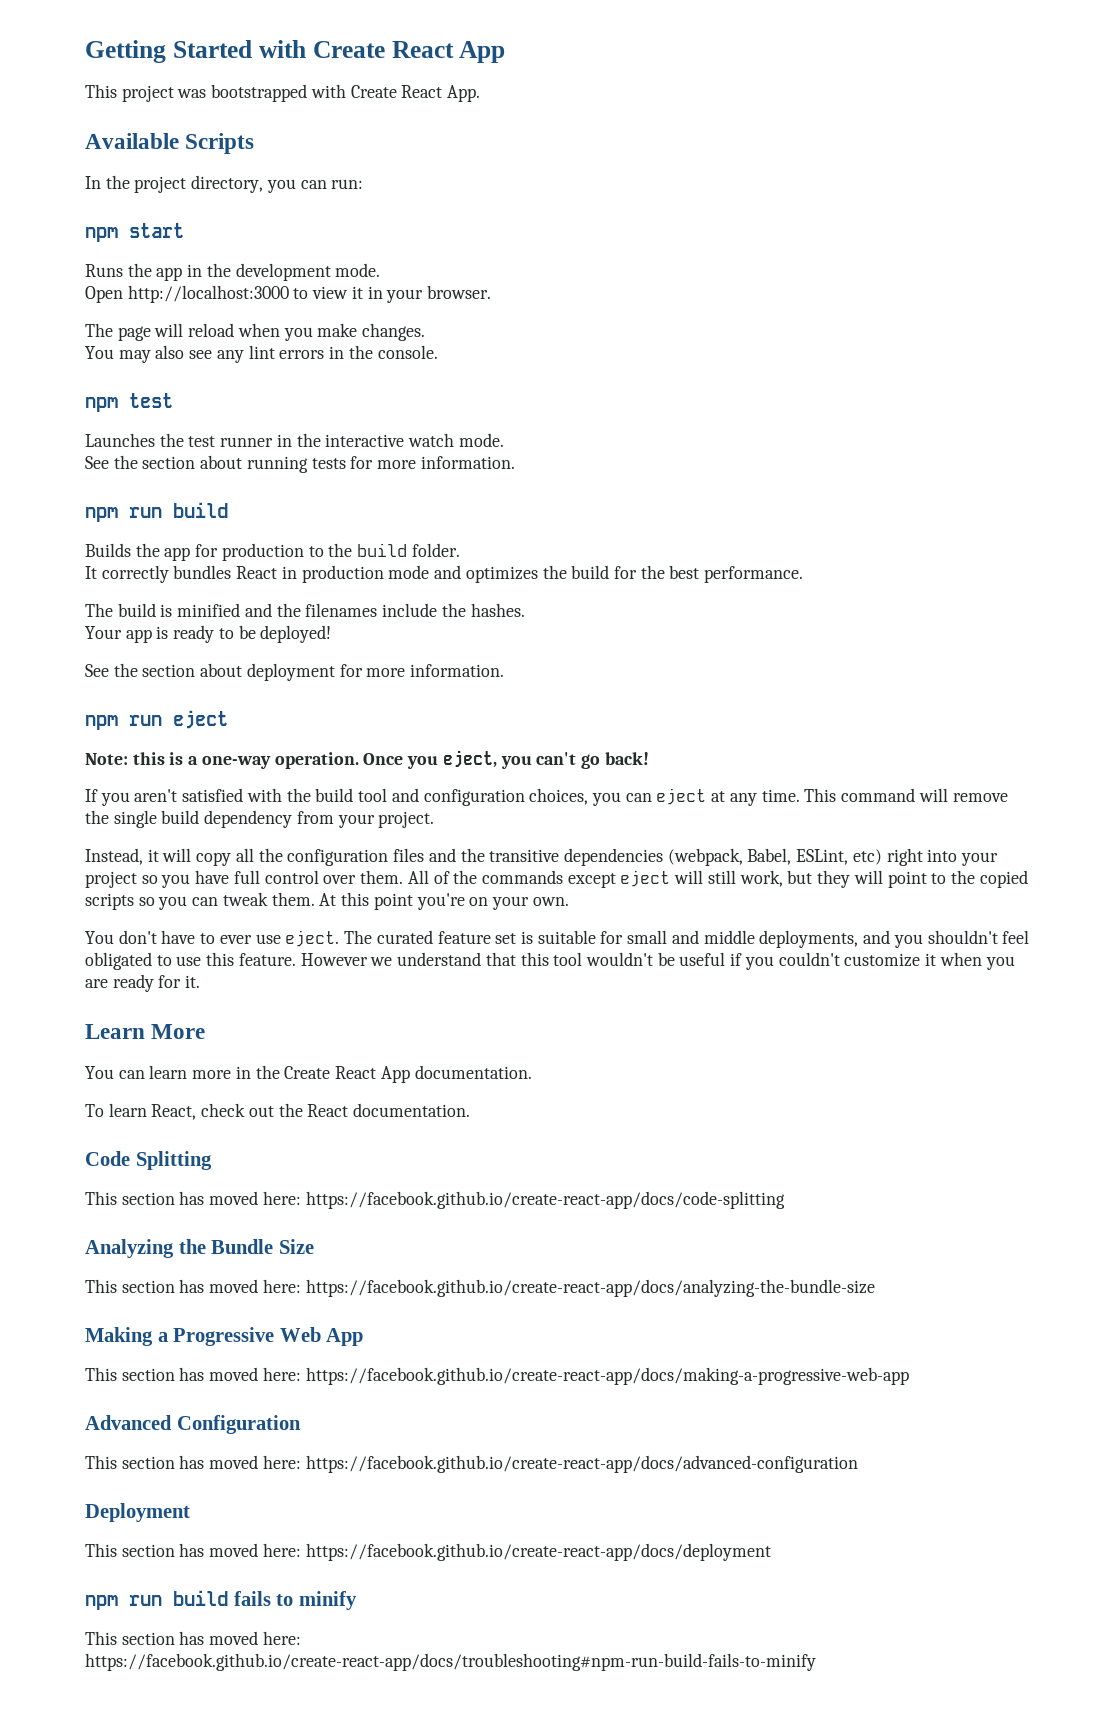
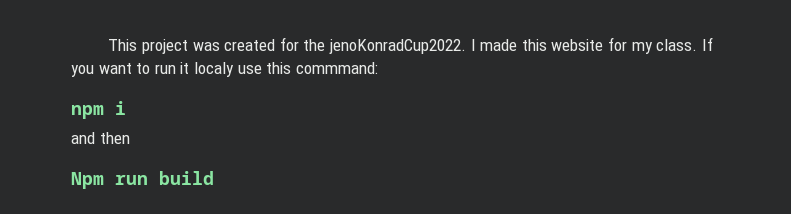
- Getting Started with Create React App
- This project was bootstrapped with Create React App.
- Available Scripts
- In the project directory, you can run:
- npm start
- Runs the app in the development mode.
- Open http://localhost:3000 to view it in your browser.
- The page will reload when you make changes.
- You may also see any lint errors in the console.
- npm test
- Launches the test runner in the interactive watch mode.
- See the section about running tests for more information.
- npm run build
- Builds the app for production to the build folder.
- It correctly bundles React in production mode and optimizes the build for the best performance.
- The build is minified and the filenames include the hashes.
- Your app is ready to be deployed!
- See the section about deployment for more information.
- npm run eject
- Note: this is a one-way operation. Once you eject, you can't go back!
- If you aren't satisfied with the build tool and configuration choices, you can eject at any time. This command will remove the single build dependency from your project.
- Instead, it will copy all the configuration files and the transitive dependencies (webpack, Babel, ESLint, etc) right into your project so you have full control over them. All of the commands except eject will still work, but they will point to the copied scripts so you can tweak them. At this point you're on your own.
- You don't have to ever use eject. The curated feature set is suitable for small and middle deployments, and you shouldn't feel obligated to use this feature. However we understand that this tool wouldn't be useful if you couldn't customize it when you are ready for it.
- Learn More
- You can learn more in the Create React App documentation.
- To learn React, check out the React documentation.
- Code Splitting
- This section has moved here: https://facebook.github.io/create-react-app/docs/code-splitting
- Analyzing the Bundle Size
- This section has moved here: https://facebook.github.io/create-react-app/docs/analyzing-the-bundle-size
- Making a Progressive Web App
- This section has moved here: https://facebook.github.io/create-react-app/docs/making-a-progressive-web-app
- Advanced Configuration
- This section has moved here: https://facebook.github.io/create-react-app/docs/advanced-configuration
- Deployment
- This section has moved here: https://facebook.github.io/create-react-app/docs/deployment
- npm run build fails to minify
- This section has moved here: https://facebook.github.io/create-react-app/docs/troubleshooting#npm-run-build-fails-to-minify
+ This project was created for the jenoKonradCup2022. I made this website for my class. If you want to run it localy use this commmand:
+ npm i
+ and then
+ Npm run build

